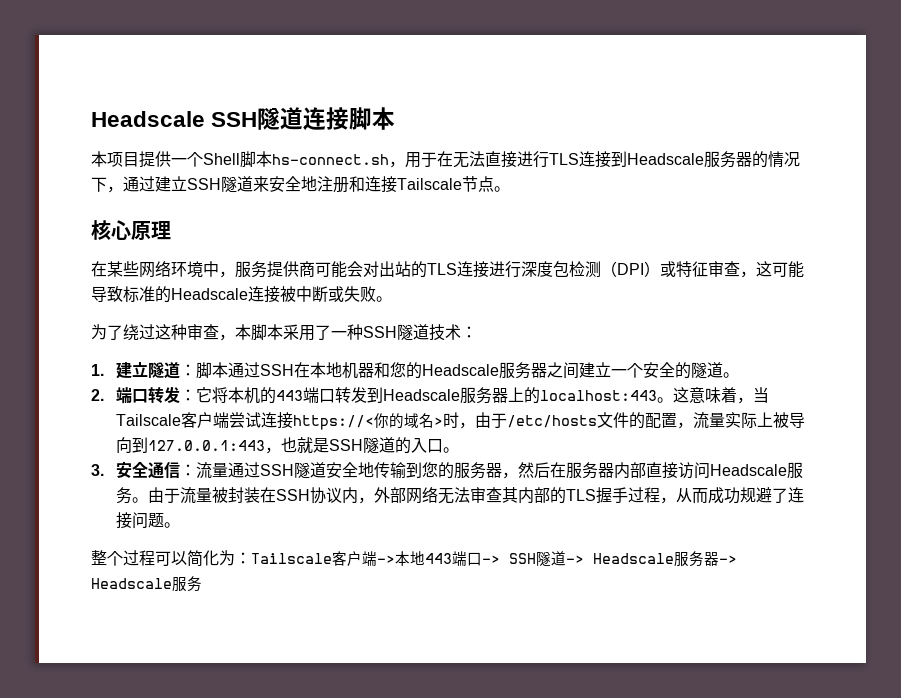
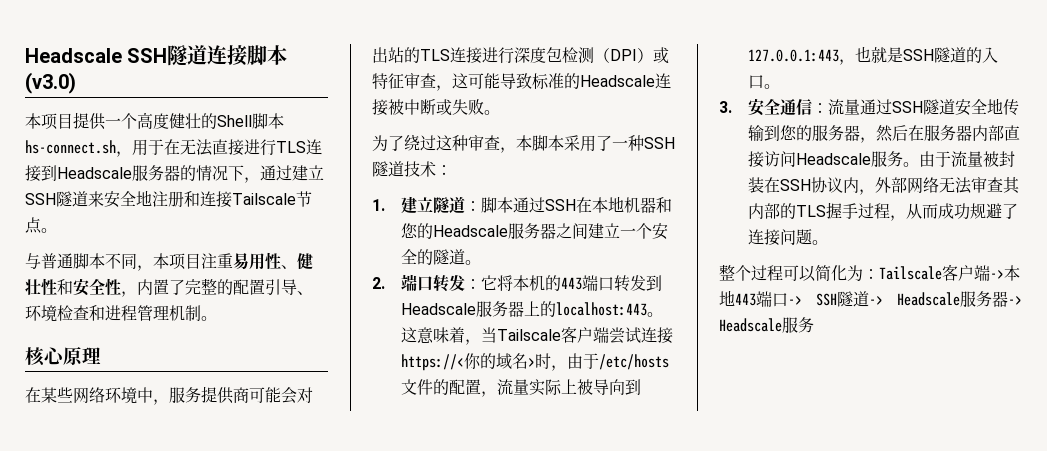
- Headscale SSH隧道连接脚本
+ Headscale SSH隧道连接脚本(v3.0)
- 本项目提供一个Shell脚本hs-connect.sh，用于在无法直接进行TLS连接到Headscale服务器的情况下，通过建立SSH隧道来安全地注册和连接Tailscale节点。
+ 本项目提供一个高度健壮的Shell脚本hs-connect.sh，用于在无法直接进行TLS连接到Headscale服务器的情况下，通过建立SSH隧道来安全地注册和连接Tailscale节点。
+ 与普通脚本不同，本项目注重易用性、健壮性和安全性，内置了完整的配置引导、环境检查和进程管理机制。

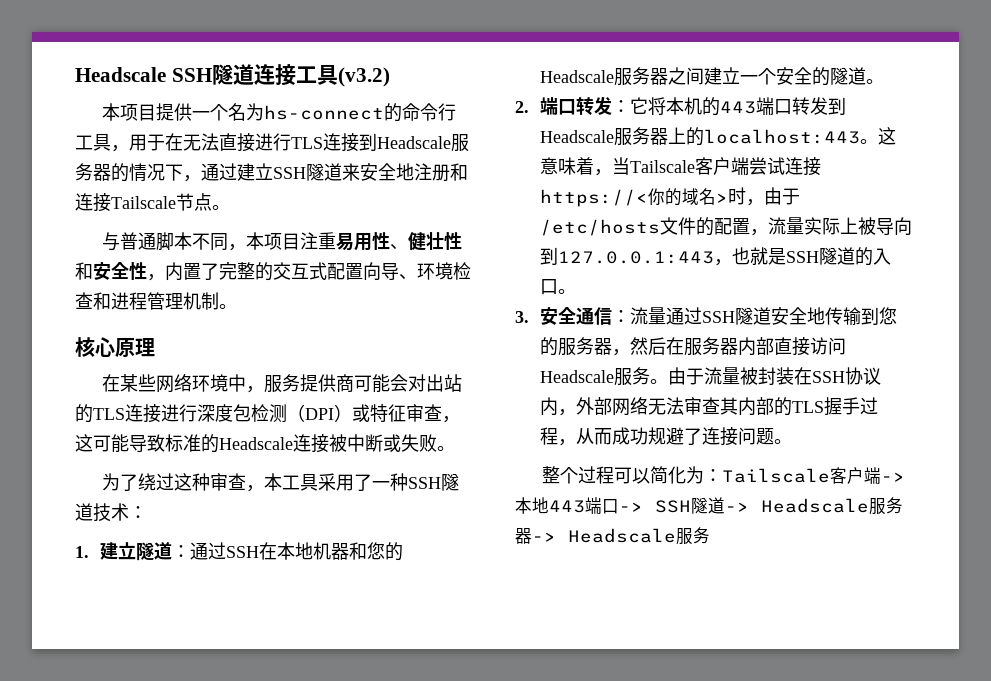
- Headscale SSH隧道连接脚本(v3.0)
+ Headscale SSH隧道连接工具(v3.2)
- 本项目提供一个高度健壮的Shell脚本hs-connect.sh，用于在无法直接进行TLS连接到Headscale服务器的情况下，通过建立SSH隧道来安全地注册和连接Tailscale节点。
+ 本项目提供一个名为hs-connect的命令行工具，用于在无法直接进行TLS连接到Headscale服务器的情况下，通过建立SSH隧道来安全地注册和连接Tailscale节点。
- 与普通脚本不同，本项目注重易用性、健壮性和安全性，内置了完整的配置引导、环境检查和进程管理机制。
+ 与普通脚本不同，本项目注重易用性、健壮性和安全性，内置了完整的交互式配置向导、环境检查和进程管理机制。
- 为了绕过这种审查，本脚本采用了一种SSH隧道技术：
+ 为了绕过这种审查，本工具采用了一种SSH隧道技术：
- 1.建立隧道：脚本通过SSH在本地机器和您的Headscale服务器之间建立一个安全的隧道。
+ 1.建立隧道：通过SSH在本地机器和您的Headscale服务器之间建立一个安全的隧道。

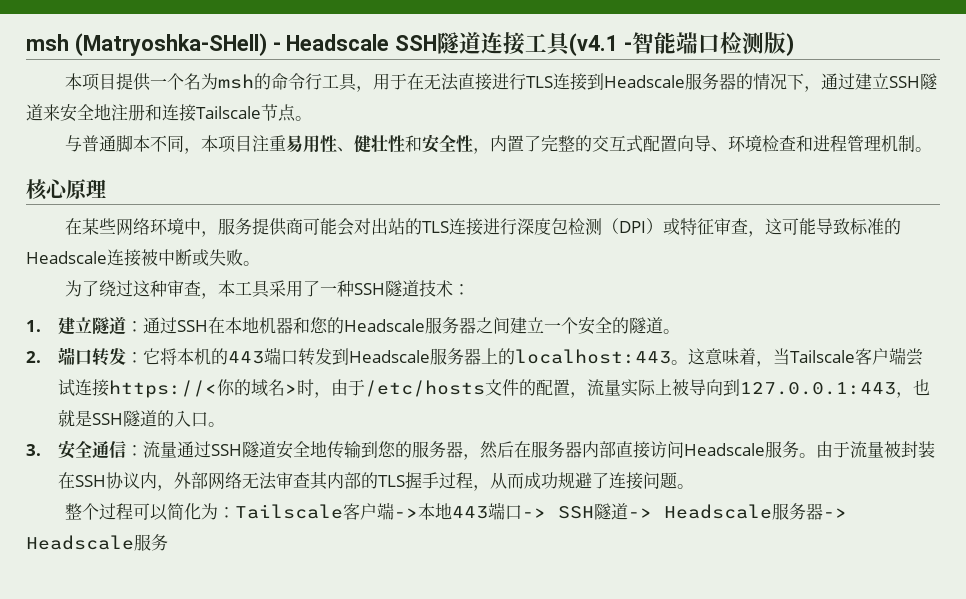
- Headscale SSH隧道连接工具(v3.2)
+ msh (Matryoshka-SHell) - Headscale SSH隧道连接工具(v4.1 -智能端口检测版)
- 本项目提供一个名为hs-connect的命令行工具，用于在无法直接进行TLS连接到Headscale服务器的情况下，通过建立SSH隧道来安全地注册和连接Tailscale节点。
+ 本项目提供一个名为msh的命令行工具，用于在无法直接进行TLS连接到Headscale服务器的情况下，通过建立SSH隧道来安全地注册和连接Tailscale节点。

